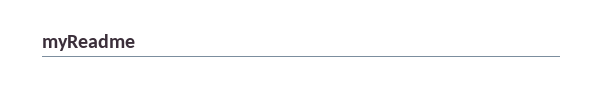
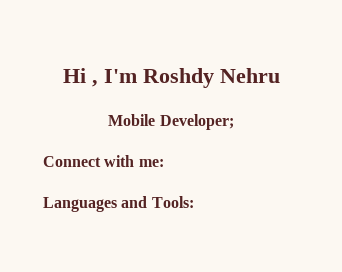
- myReadme
+ Hi , I'm Roshdy Nehru
+ Mobile Developer;
+ Connect with me:
+ Languages and Tools:

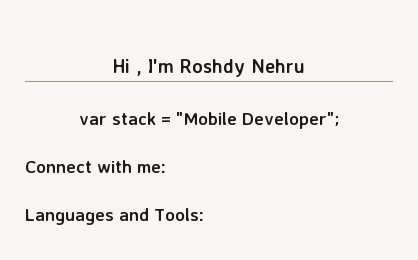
- Mobile Developer;
+ var stack = "Mobile Developer";

